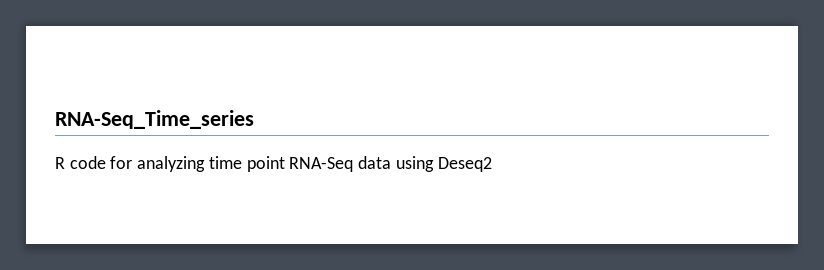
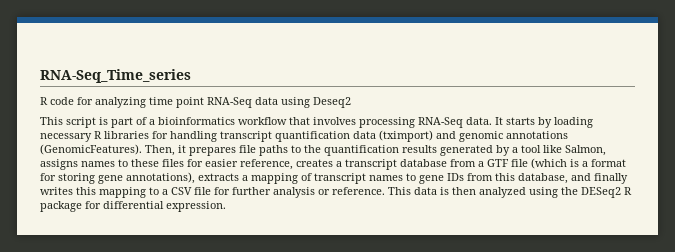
+ This script is part of a bioinformatics workflow that involves processing RNA-Seq data. It starts by loading necessary R libraries for handling transcript quantification data (tximport) and genomic annotations (GenomicFeatures). Then, it prepares file paths to the quantification results generated by a tool like Salmon, assigns names to these files for easier reference, creates a transcript database from a GTF file (which is a format for storing gene annotations), extracts a mapping of transcript names to gene IDs from this database, and finally writes this mapping to a CSV file for further analysis or reference. This data is then analyzed using the DESeq2 R package for differential expression.

